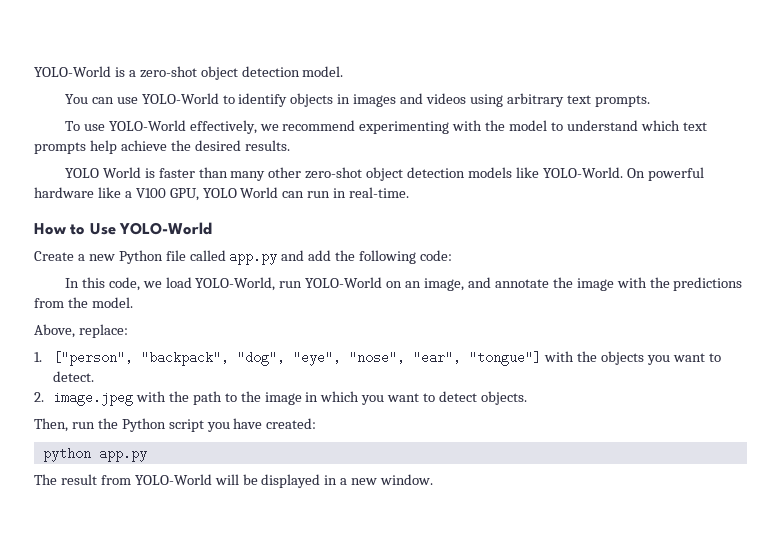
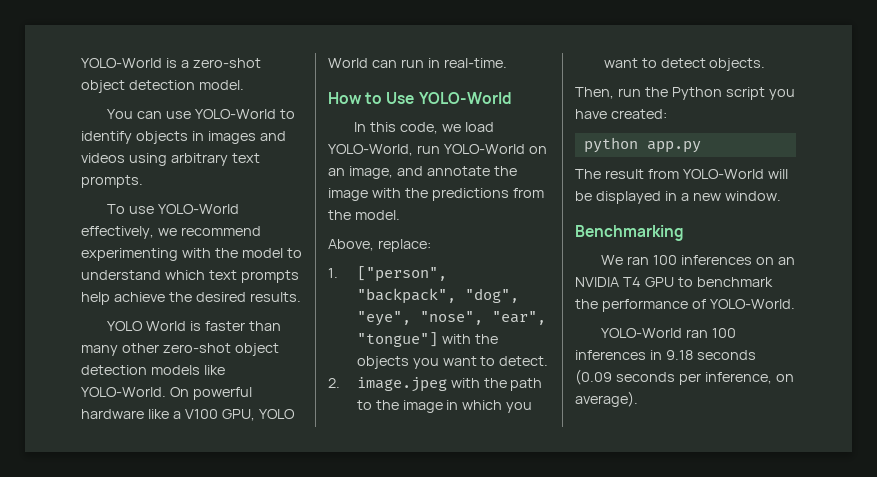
- Create a new Python file called app.py and add the following code:
+ Benchmarking
+ We ran 100 inferences on an NVIDIA T4 GPU to benchmark the performance of YOLO-World.
+ YOLO-World ran 100 inferences in 9.18 seconds (0.09 seconds per inference, on average).

